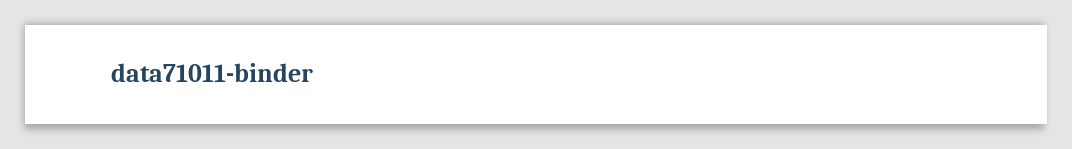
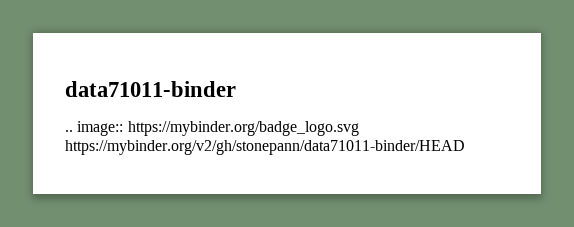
+ .. image:: https://mybinder.org/badge_logo.svg https://mybinder.org/v2/gh/stonepann/data71011-binder/HEAD

